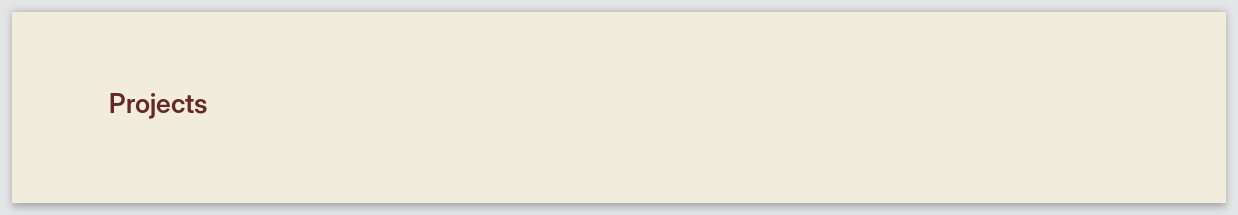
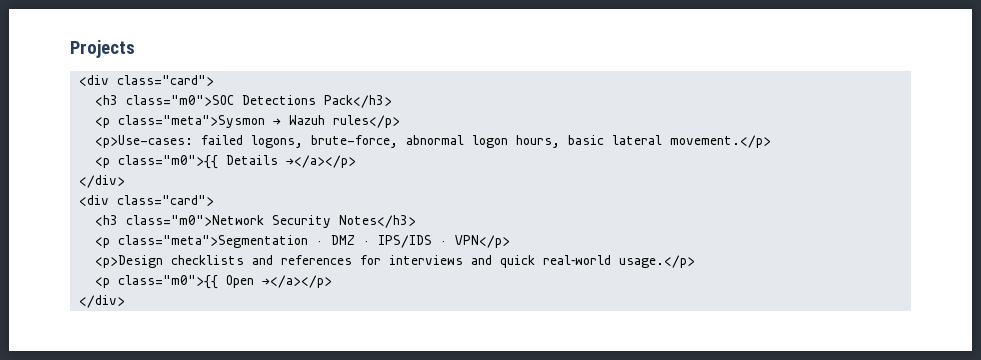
  Projects
+ <div class="card">
+ <h3 class="m0">SOC Detections Pack</h3>
+ <p class="meta">Sysmon → Wazuh rules</p>
+ <p>Use-cases: failed logons, brute-force, abnormal logon hours, basic lateral movement.</p>
+ <p class="m0">{{ Details →</a></p>
+ </div>
+ <div class="card">
+ <h3 class="m0">Network Security Notes</h3>
+ <p class="meta">Segmentation · DMZ · IPS/IDS · VPN</p>
+ <p>Design checklists and references for interviews and quick real‑world usage.</p>
+ <p class="m0">{{ Open →</a></p>
+ </div>

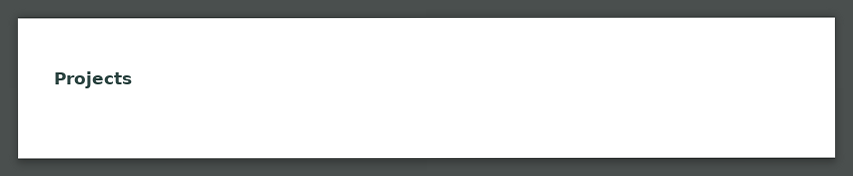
  Projects
- <div class="card">
- <h3 class="m0">SOC Detections Pack</h3>
- <p class="meta">Sysmon → Wazuh rules</p>
- <p>Use-cases: failed logons, brute-force, abnormal logon hours, basic lateral movement.</p>
- <p class="m0">{{ Details →</a></p>
- </div>
- <div class="card">
- <h3 class="m0">Network Security Notes</h3>
- <p class="meta">Segmentation · DMZ · IPS/IDS · VPN</p>
- <p>Design checklists and references for interviews and quick real‑world usage.</p>
- <p class="m0">{{ Open →</a></p>
- </div>

